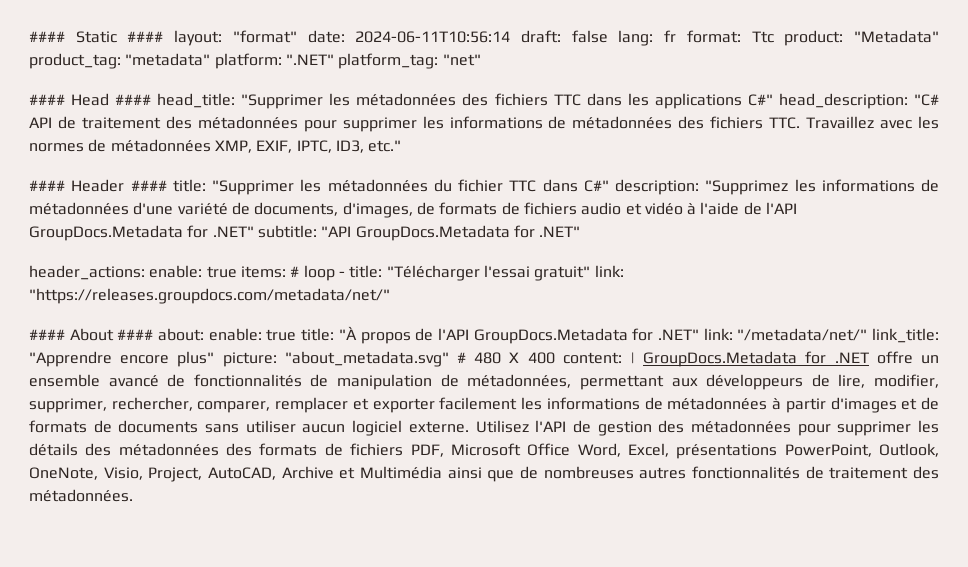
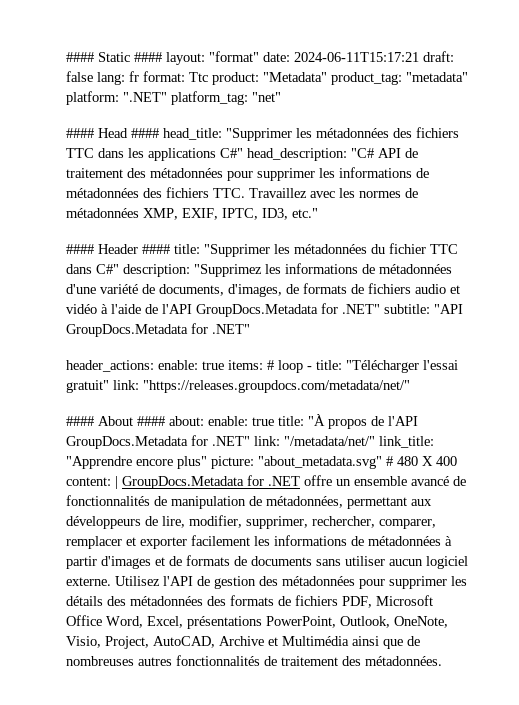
- #### Static #### layout: "format" date: 2024-06-11T10:56:14 draft: false lang: fr format: Ttc product: "Metadata" product_tag: "metadata" platform: ".NET" platform_tag: "net"
+ #### Static #### layout: "format" date: 2024-06-11T15:17:21 draft: false lang: fr format: Ttc product: "Metadata" product_tag: "metadata" platform: ".NET" platform_tag: "net"

